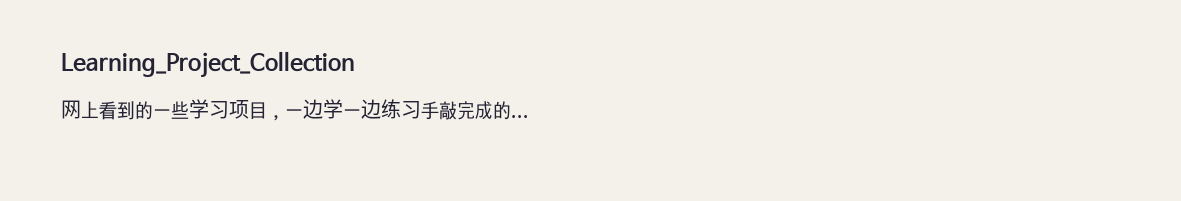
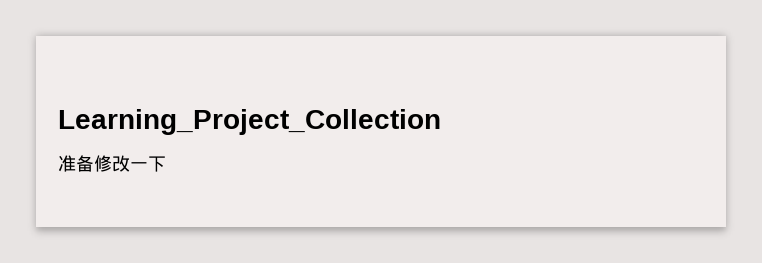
- 网上看到的一些学习项目，一边学一边练习手敲完成的...
+ 准备修改一下

